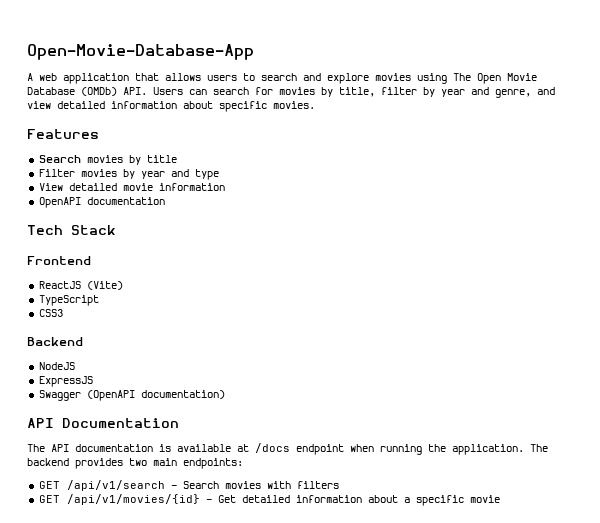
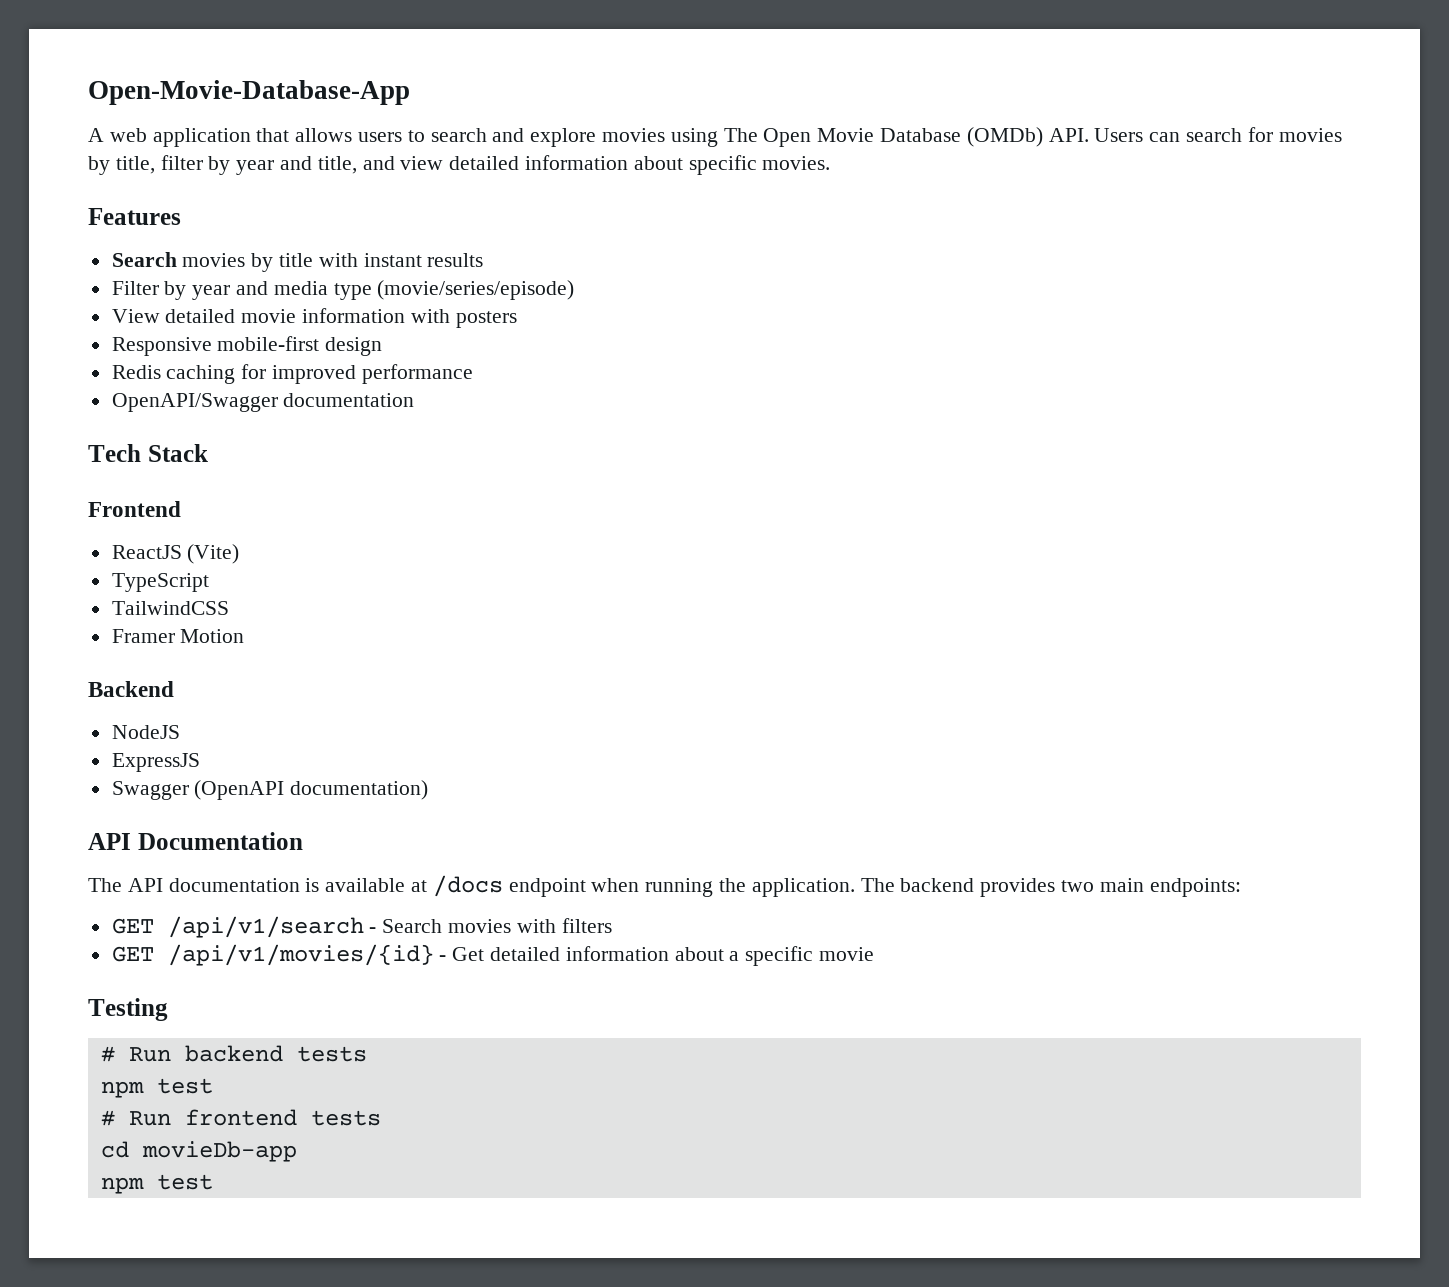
- A web application that allows users to search and explore movies using The Open Movie Database (OMDb) API. Users can search for movies by title, filter by year and genre, and view detailed information about specific movies.
+ A web application that allows users to search and explore movies using The Open Movie Database (OMDb) API. Users can search for movies by title, filter by year and title, and view detailed information about specific movies.
- Search movies by title
+ Search movies by title with instant results
- Filter movies by year and type
+ Filter by year and media type (movie/series/episode)
- View detailed movie information
- OpenAPI documentation
+ View detailed movie information with posters
+ Responsive mobile-first design
+ Redis caching for improved performance
+ OpenAPI/Swagger documentation
- CSS3
+ TailwindCSS
+ Framer Motion
+ Testing
+ # Run backend tests
+ npm test
+ # Run frontend tests
+ cd movieDb-app
+ npm test

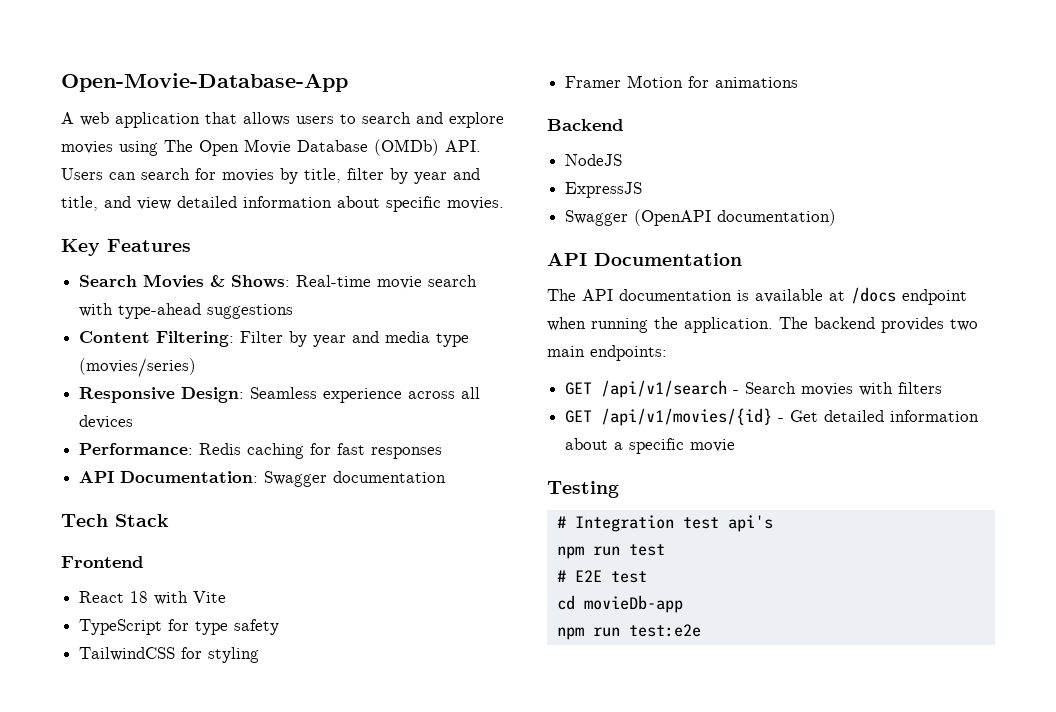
- Features
+ Key Features
- Search movies by title with instant results
- Filter by year and media type (movie/series/episode)
- View detailed movie information with posters
- Responsive mobile-first design
- Redis caching for improved performance
- OpenAPI/Swagger documentation
+ Search Movies & Shows: Real-time movie search with type-ahead suggestions
+ Content Filtering: Filter by year and media type (movies/series)
+ Responsive Design: Seamless experience across all devices
+ Performance: Redis caching for fast responses
+ API Documentation: Swagger documentation
  Tech Stack
  Frontend
- ReactJS (Vite)
- TypeScript
+ React 18 with Vite
+ TypeScript for type safety
- TailwindCSS
+ TailwindCSS for styling
- Framer Motion
+ Framer Motion for animations
- # Run backend tests
- npm test
+ # Integration test api's
+ npm run test
- # Run frontend tests
+ # E2E test
  cd movieDb-app
- npm test
+ npm run test:e2e

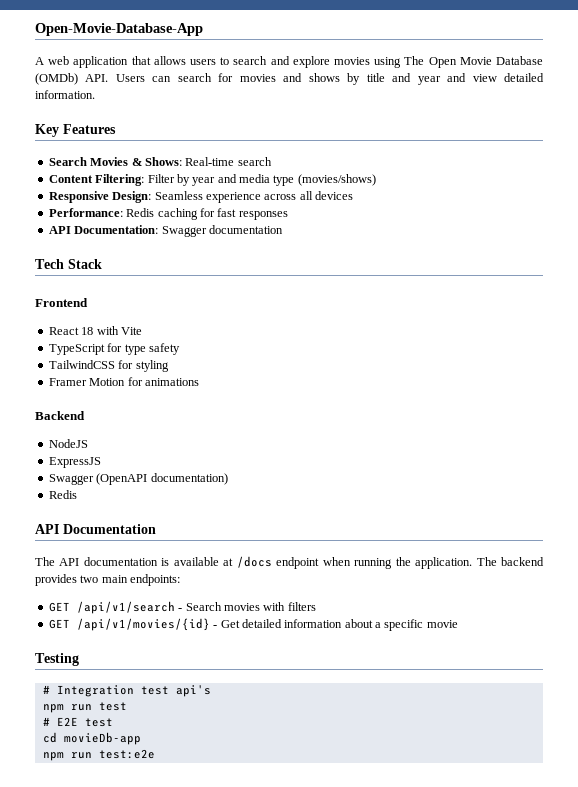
- A web application that allows users to search and explore movies using The Open Movie Database (OMDb) API. Users can search for movies by title, filter by year and title, and view detailed information about specific movies.
+ A web application that allows users to search and explore movies using The Open Movie Database (OMDb) API. Users can search for movies and shows by title and year and view detailed information.
- Search Movies & Shows: Real-time movie search with type-ahead suggestions
+ Search Movies & Shows: Real-time search
- Content Filtering: Filter by year and media type (movies/series)
+ Content Filtering: Filter by year and media type (movies/shows)
  Swagger (OpenAPI documentation)
+ Redis

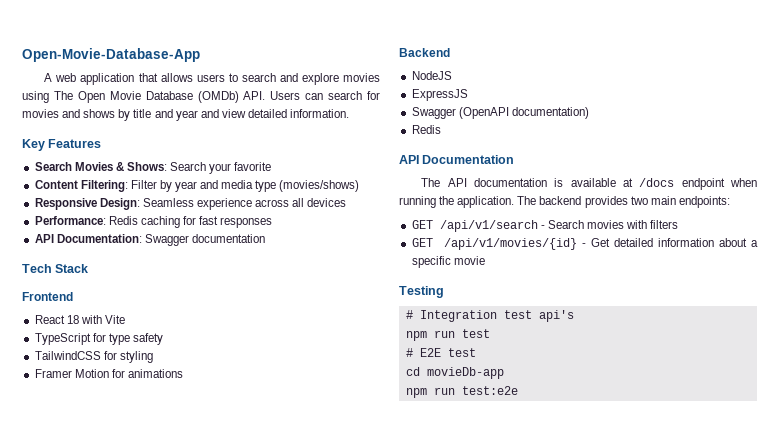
- Search Movies & Shows: Real-time search
+ Search Movies & Shows: Search your favorite

